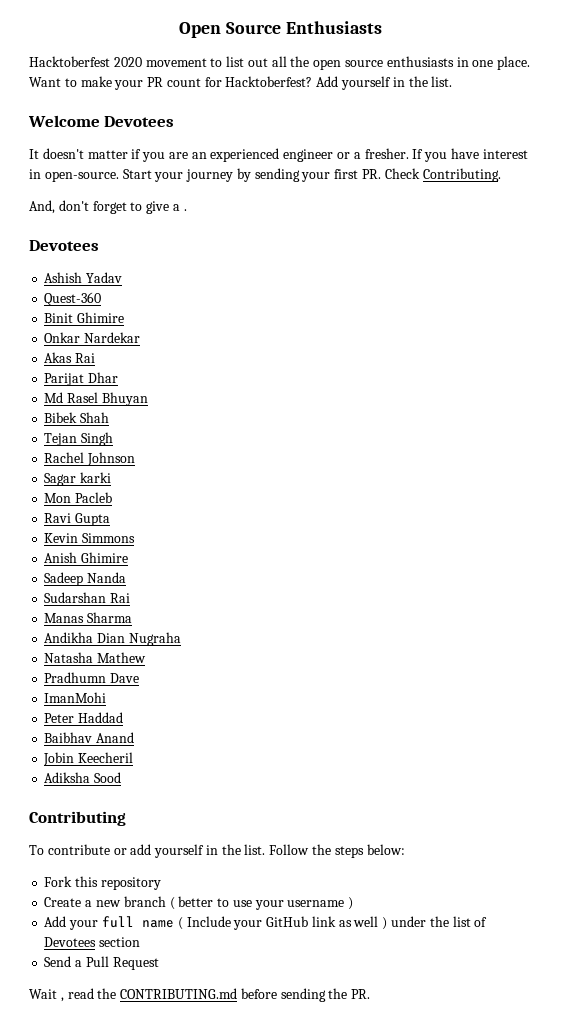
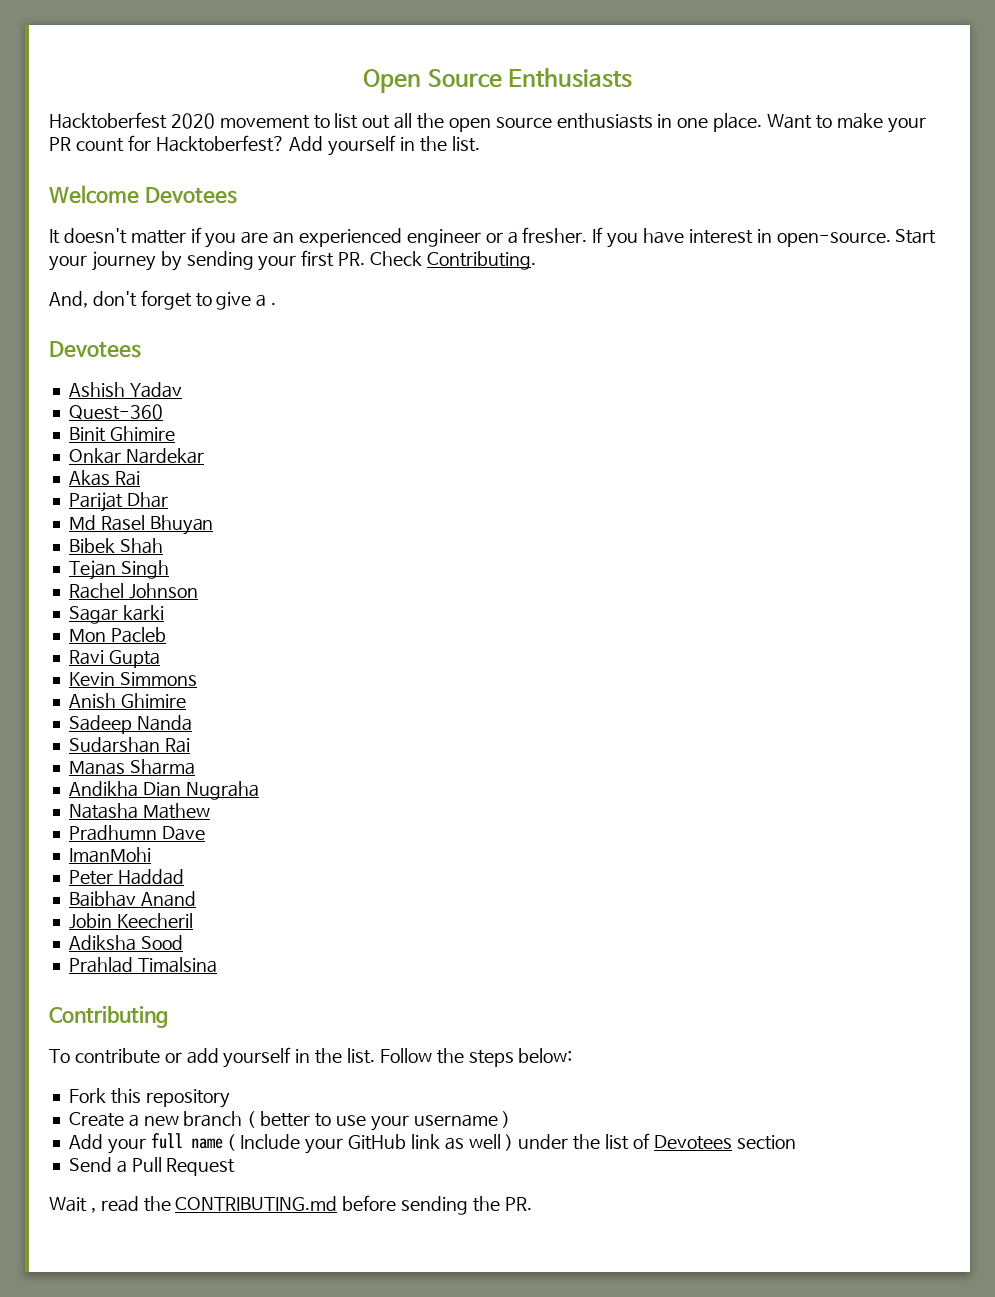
+ Prahlad Timalsina

